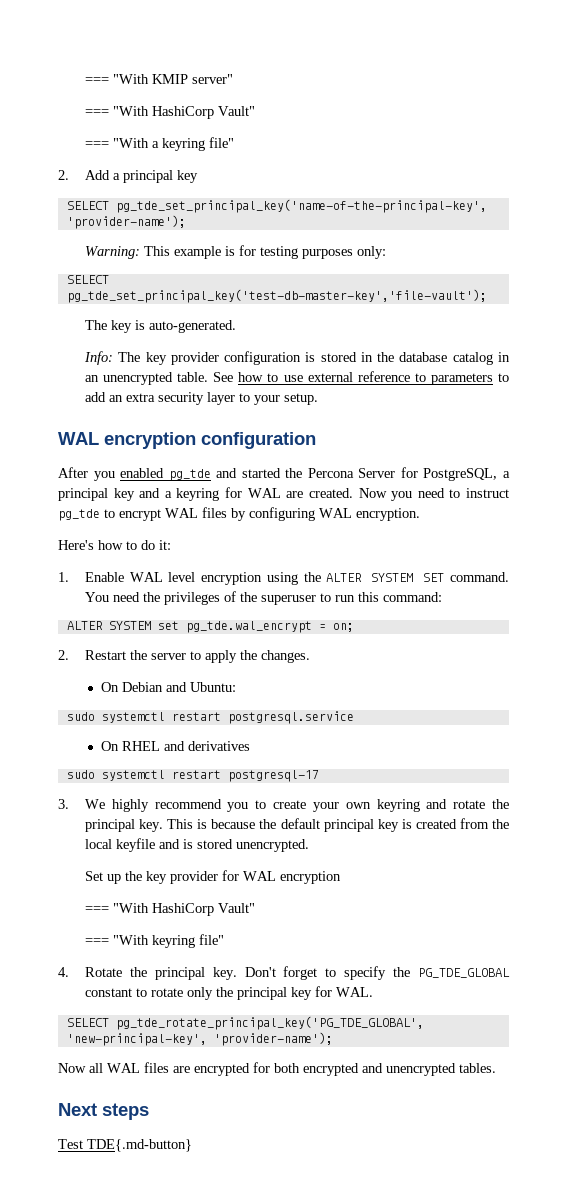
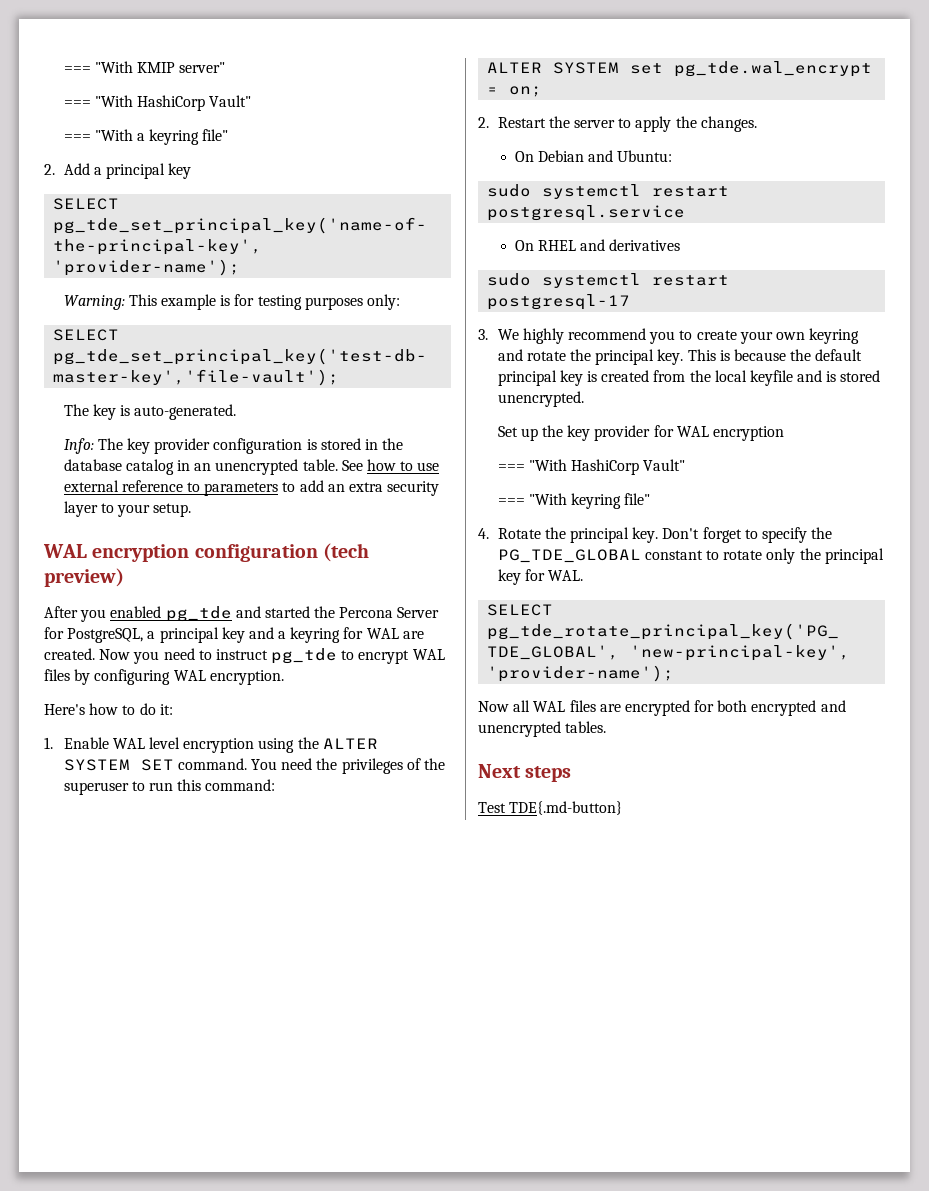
- WAL encryption configuration
+ WAL encryption configuration (tech preview)

